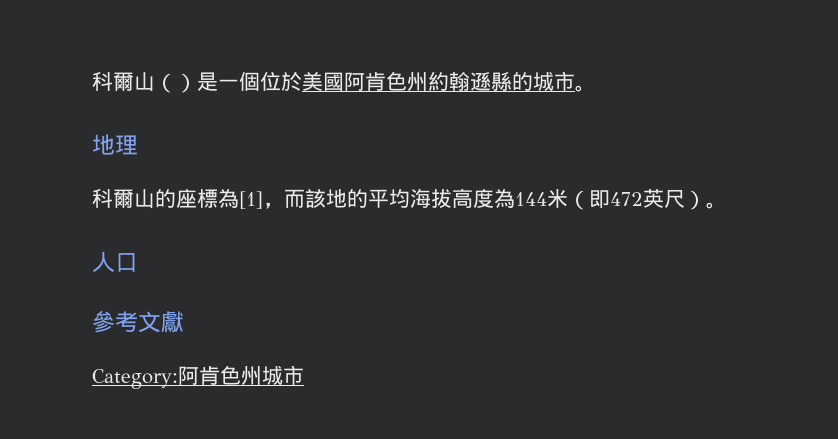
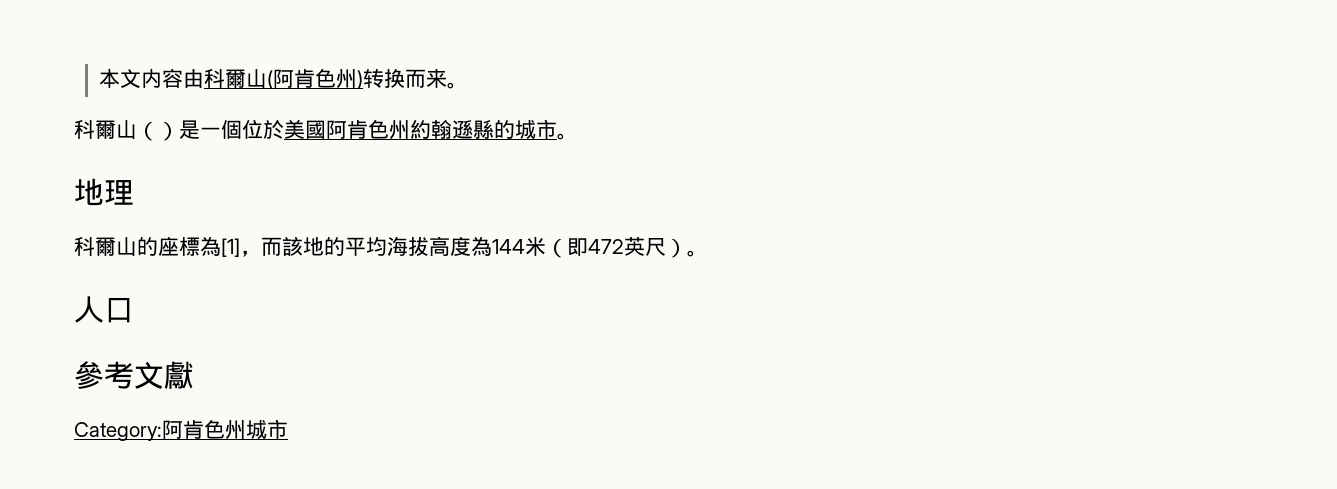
+ 本文内容由科爾山(阿肯色州)转换而来。

